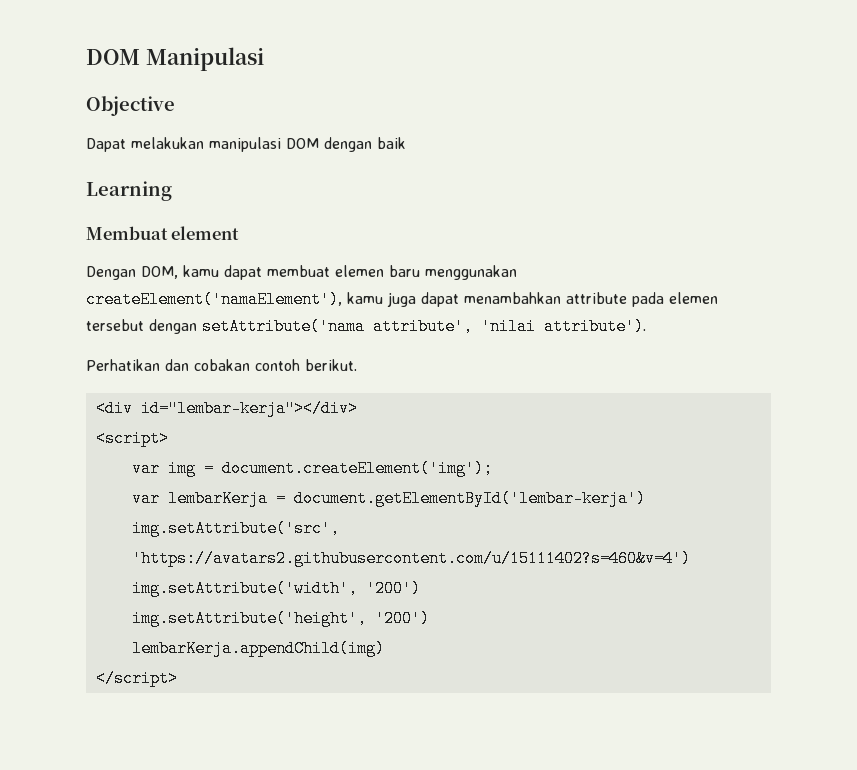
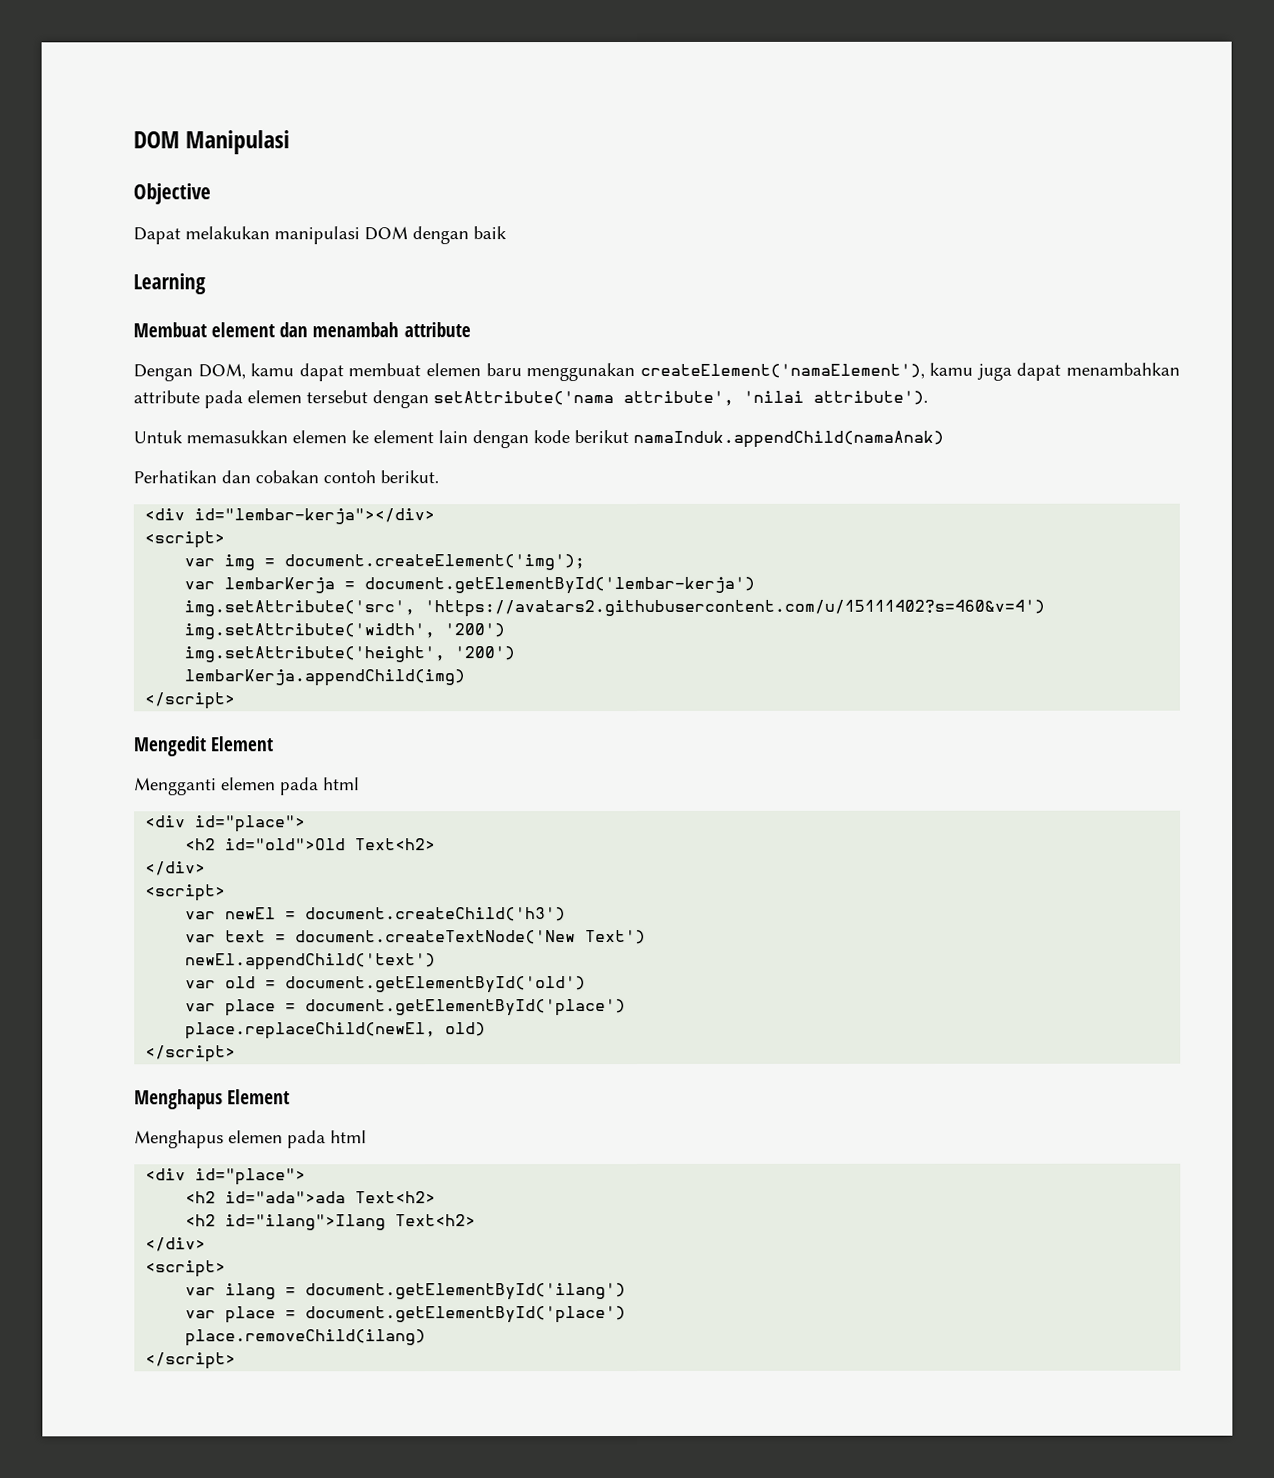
- Membuat element
+ Membuat element dan menambah attribute
+ Untuk memasukkan elemen ke element lain dengan kode berikut namaInduk.appendChild(namaAnak)
+ Mengedit Element
+ Mengganti elemen pada html
+ <div id="place">
+ <h2 id="old">Old Text<h2>
+ </div>
+ <script>
+ var newEl = document.createChild('h3')
+ var text = document.createTextNode('New Text')
+ newEl.appendChild('text')
+ var old = document.getElementById('old')
+ var place = document.getElementById('place')
+ place.replaceChild(newEl, old)
+ </script>
+ Menghapus Element
+ Menghapus elemen pada html
+ <div id="place">
+ <h2 id="ada">ada Text<h2>
+ <h2 id="ilang">Ilang Text<h2>
+ </div>
+ <script>
+ var ilang = document.getElementById('ilang')
+ var place = document.getElementById('place')
+ place.removeChild(ilang)
+ </script>

